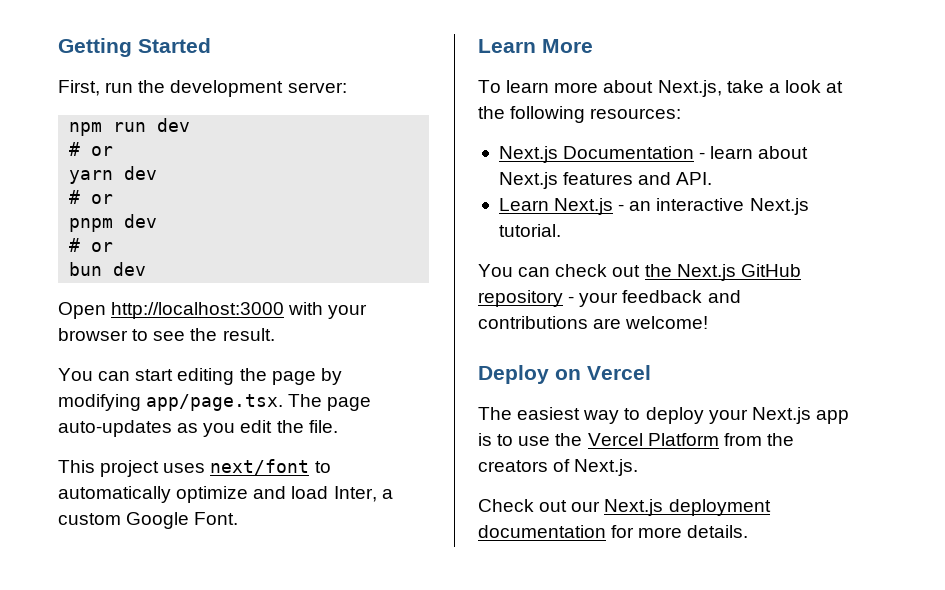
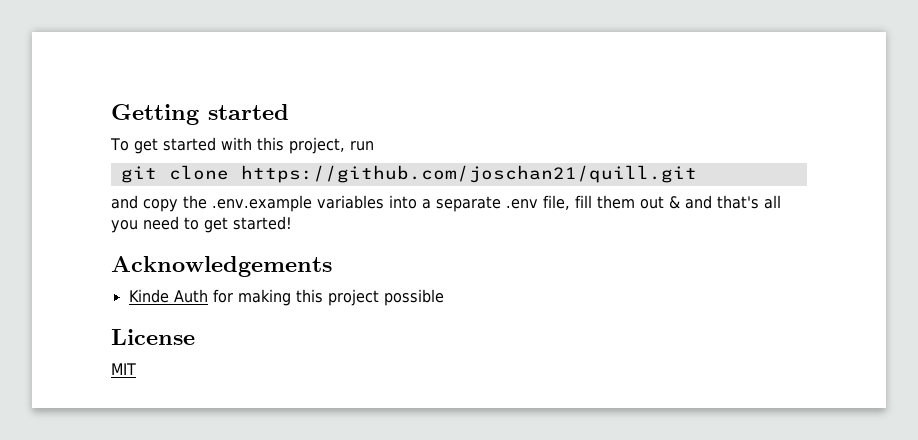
- Getting Started
- First, run the development server:
- npm run dev
- # or
- yarn dev
- # or
- pnpm dev
- # or
- bun dev
- Open http://localhost:3000 with your browser to see the result.
- You can start editing the page by modifying app/page.tsx. The page auto-updates as you edit the file.
- This project uses next/font to automatically optimize and load Inter, a custom Google Font.
- Learn More
- To learn more about Next.js, take a look at the following resources:
- Next.js Documentation - learn about Next.js features and API.
- Learn Next.js - an interactive Next.js tutorial.
- You can check out the Next.js GitHub repository - your feedback and contributions are welcome!
- Deploy on Vercel
- The easiest way to deploy your Next.js app is to use the Vercel Platform from the creators of Next.js.
- Check out our Next.js deployment documentation for more details.
+ Getting started
+ To get started with this project, run
+ git clone https://github.com/joschan21/quill.git
+ and copy the .env.example variables into a separate .env file, fill them out & and that's all you need to get started!
+ Acknowledgements
+ Kinde Auth for making this project possible
+ License
+ MIT

